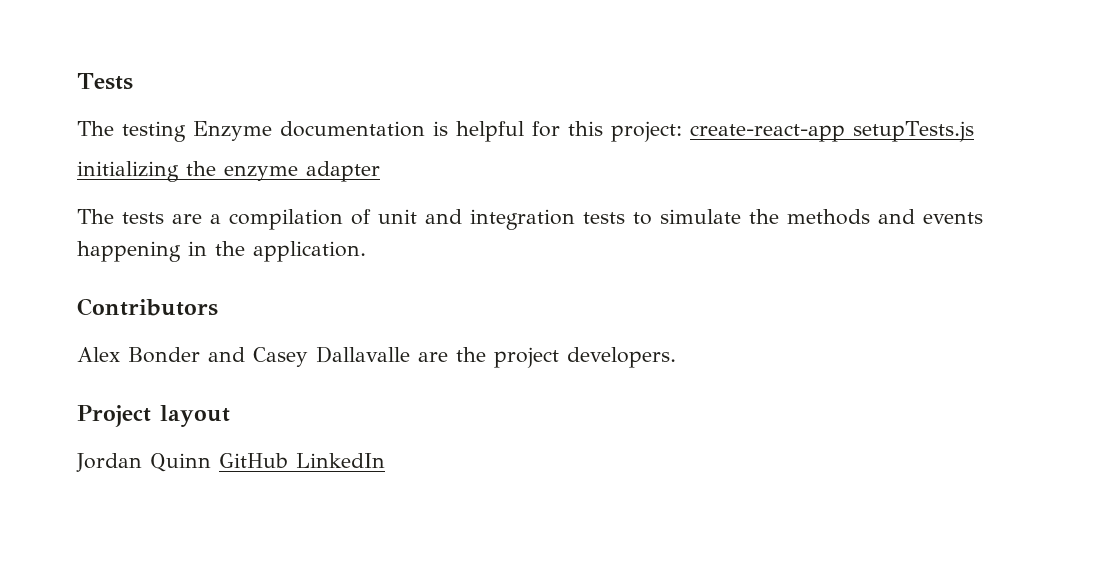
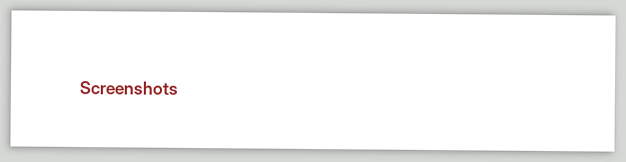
- Tests
- The testing Enzyme documentation is helpful for this project: create-react-app setupTests.js
- initializing the enzyme adapter
- The tests are a compilation of unit and integration tests to simulate the methods and events happening in the application.
- Contributors
- Alex Bonder and Casey Dallavalle are the project developers.
- Project layout
- Jordan Quinn GitHub LinkedIn
+ Screenshots

